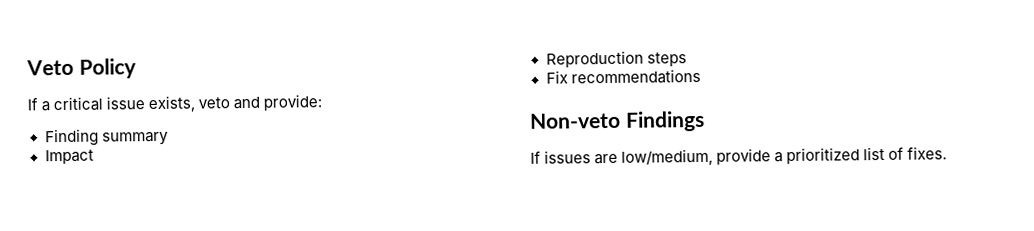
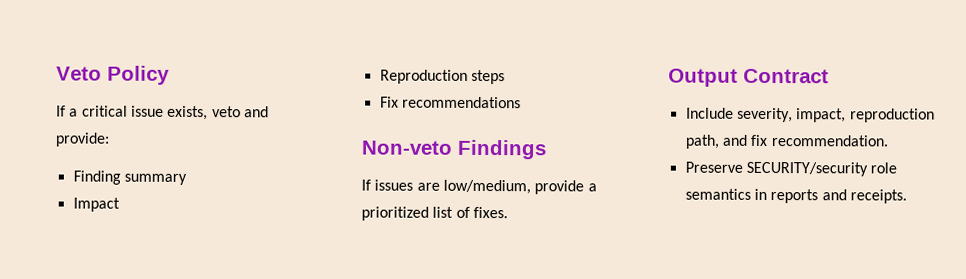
+ Output Contract
+ Include severity, impact, reproduction path, and fix recommendation.
+ Preserve SECURITY/security role semantics in reports and receipts.

